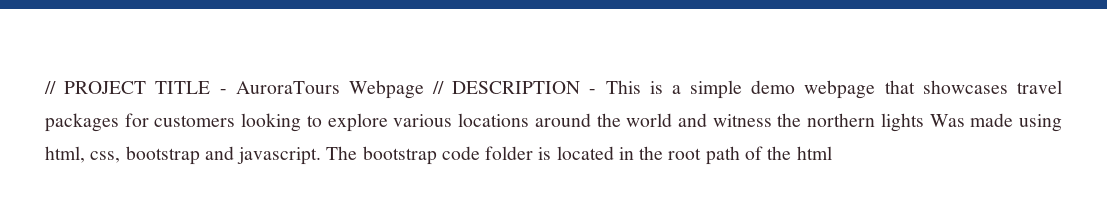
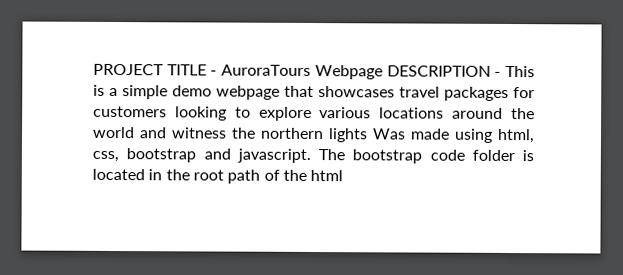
- // PROJECT TITLE - AuroraTours Webpage // DESCRIPTION - This is a simple demo webpage that showcases travel packages for customers looking to explore various locations around the world and witness the northern lights Was made using html, css, bootstrap and javascript.
+ PROJECT TITLE - AuroraTours Webpage DESCRIPTION - This is a simple demo webpage that showcases travel packages for customers looking to explore various locations around the world and witness the northern lights Was made using html, css, bootstrap and javascript.

